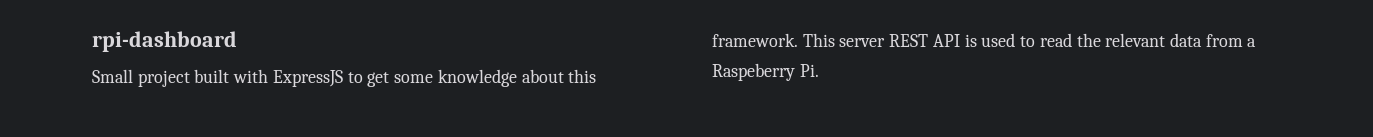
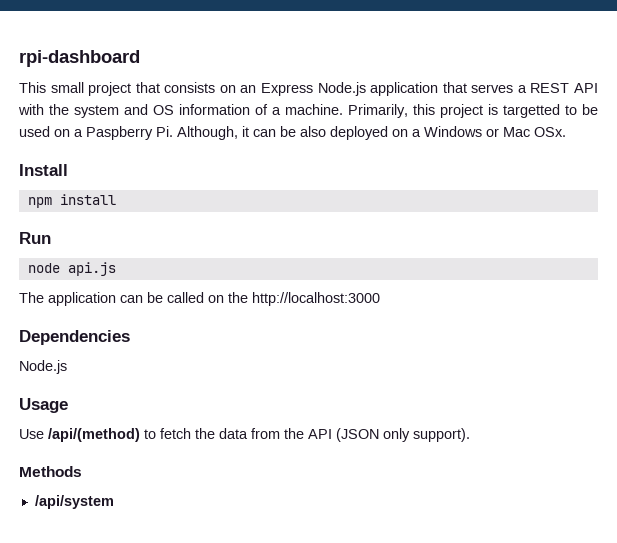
- Small project built with ExpressJS to get some knowledge about this framework. This server REST API is used to read the relevant data from a Raspeberry Pi.
+ This small project that consists on an Express Node.js application that serves a REST API with the system and OS information of a machine. Primarily, this project is targetted to be used on a Paspberry Pi. Although, it can be also deployed on a Windows or Mac OSx.
+ Install
+ npm install
+ Run
+ node api.js
+ The application can be called on the http://localhost:3000
+ Dependencies
+ Node.js
+ Usage
+ Use /api/(method) to fetch the data from the API (JSON only support).
+ Methods
+ /api/system

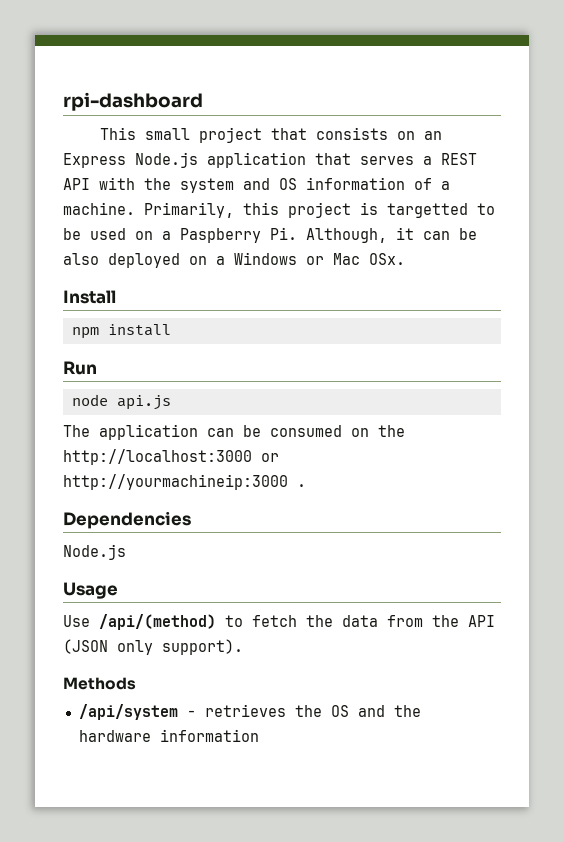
- The application can be called on the http://localhost:3000
+ The application can be consumed on the http://localhost:3000 or http://yourmachineip:3000 .
- /api/system
+ /api/system - retrieves the OS and the hardware information

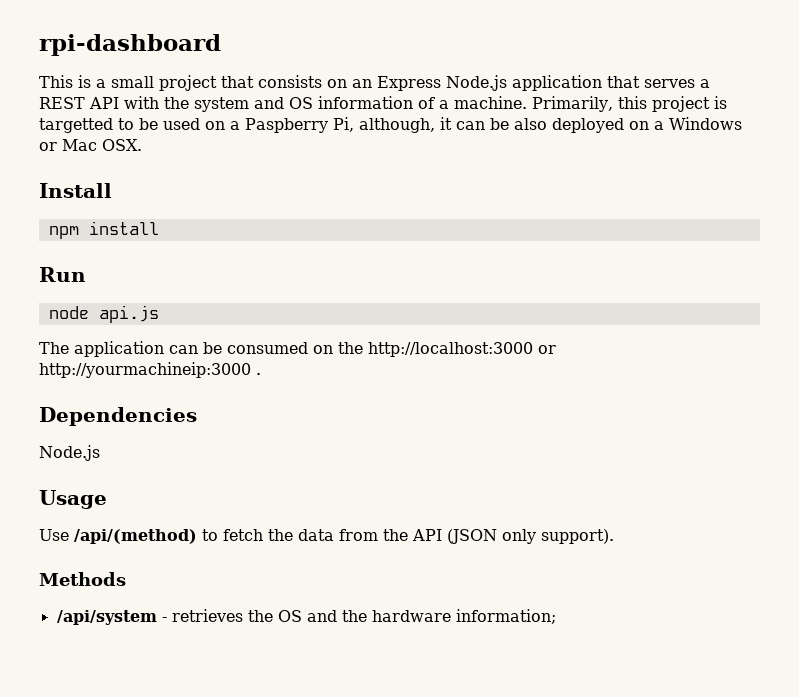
- This small project that consists on an Express Node.js application that serves a REST API with the system and OS information of a machine.
+ This is a small project that consists on an Express Node.js application that serves a REST API with the system and OS information of a machine.
- Primarily, this project is targetted to be used on a Paspberry Pi. Although, it can be also deployed on a Windows or Mac OSx.
+ Primarily, this project is targetted to be used on a Paspberry Pi, although, it can be also deployed on a Windows or Mac OSX.
- /api/system - retrieves the OS and the hardware information
+ /api/system - retrieves the OS and the hardware information;

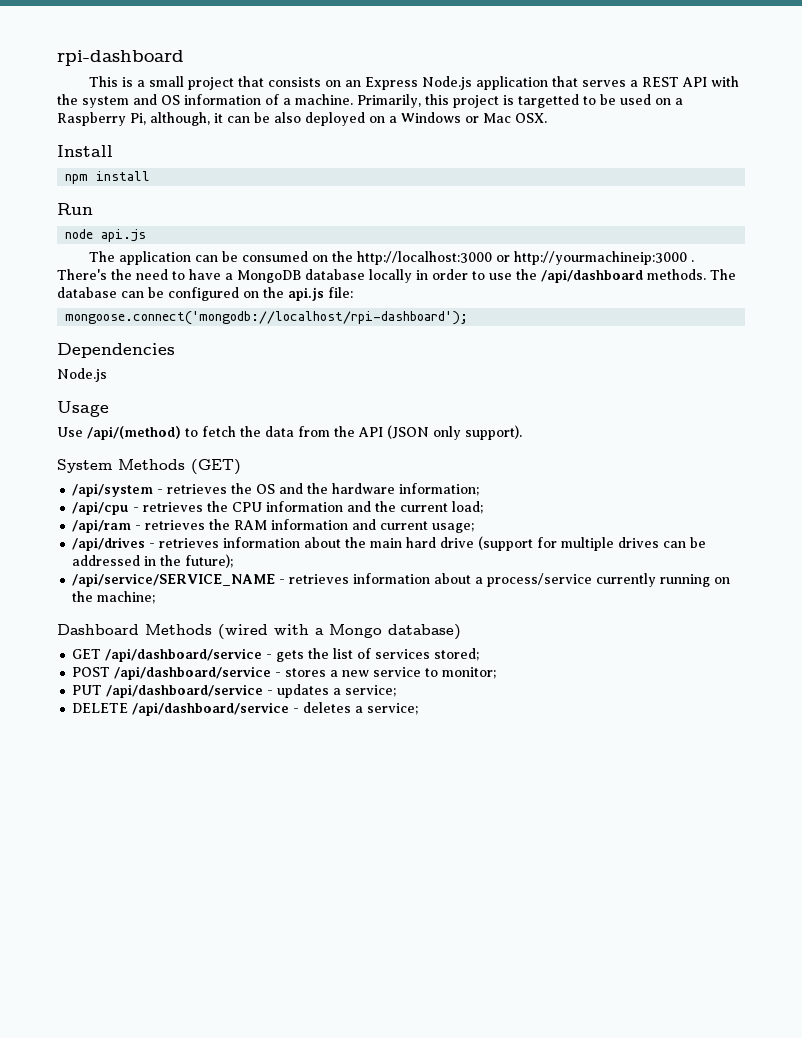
- Primarily, this project is targetted to be used on a Paspberry Pi, although, it can be also deployed on a Windows or Mac OSX.
+ Primarily, this project is targetted to be used on a Raspberry Pi, although, it can be also deployed on a Windows or Mac OSX.
+ There's the need to have a MongoDB database locally in order to use the /api/dashboard methods. The database can be configured on the api.js file:
+ mongoose.connect('mongodb://localhost/rpi-dashboard');
- Methods
+ System Methods (GET)
+ /api/cpu - retrieves the CPU information and the current load;
+ /api/ram - retrieves the RAM information and current usage;
+ /api/drives - retrieves information about the main hard drive (support for multiple drives can be addressed in the future);
+ /api/service/SERVICE_NAME - retrieves information about a process/service currently running on the machine;
+ Dashboard Methods (wired with a Mongo database)
+ GET /api/dashboard/service - gets the list of services stored;
+ POST /api/dashboard/service - stores a new service to monitor;
+ PUT /api/dashboard/service - updates a service;
+ DELETE /api/dashboard/service - deletes a service;

